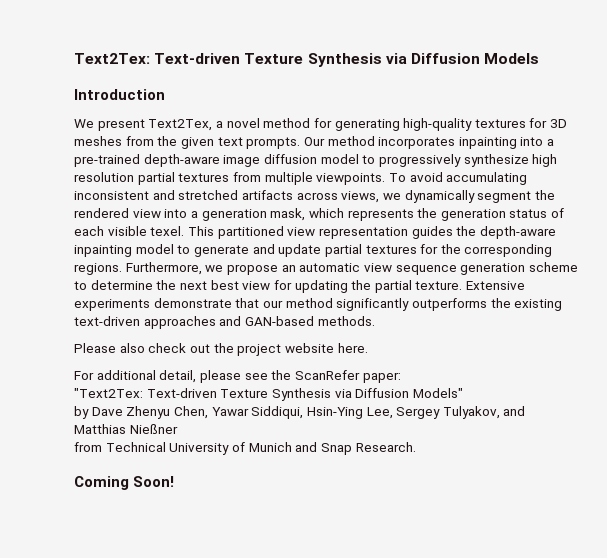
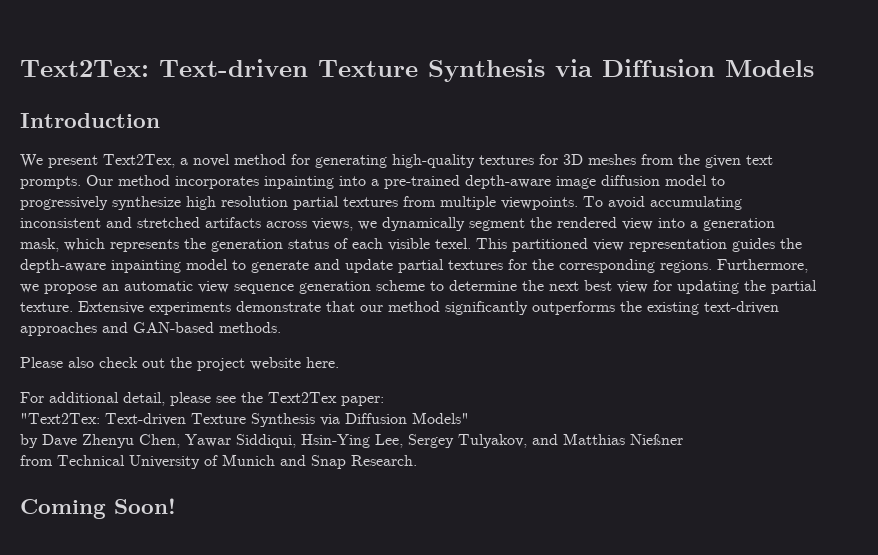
- For additional detail, please see the ScanRefer paper:
+ For additional detail, please see the Text2Tex paper:

